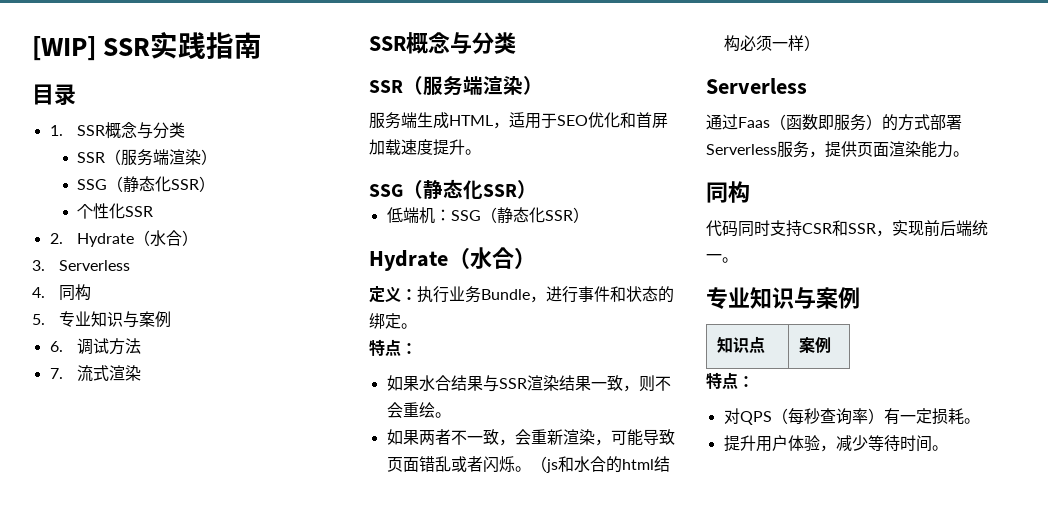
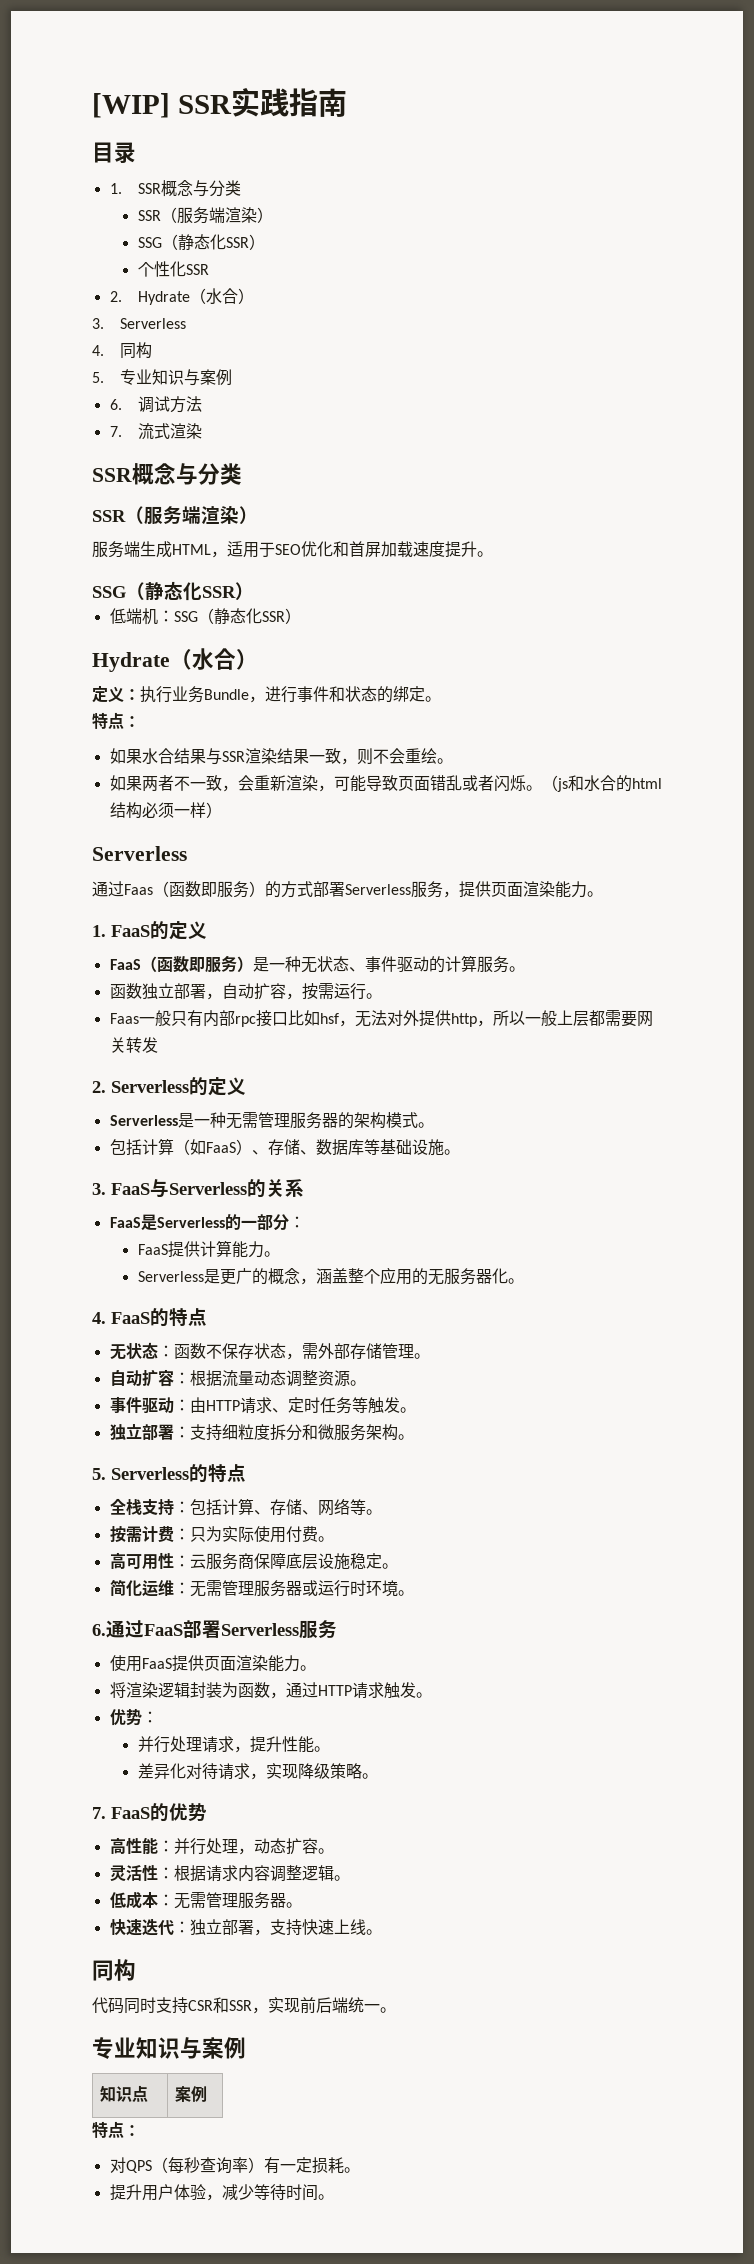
+ 1. FaaS的定义
+ FaaS（函数即服务）是一种无状态、事件驱动的计算服务。
+ 函数独立部署，自动扩容，按需运行。
+ Faas一般只有内部rpc接口比如hsf，无法对外提供http，所以一般上层都需要网关转发
+ 2. Serverless的定义
+ Serverless是一种无需管理服务器的架构模式。
+ 包括计算（如FaaS）、存储、数据库等基础设施。
+ 3. FaaS与Serverless的关系
+ FaaS是Serverless的一部分：
+ FaaS提供计算能力。
+ Serverless是更广的概念，涵盖整个应用的无服务器化。
+ 4. FaaS的特点
+ 无状态：函数不保存状态，需外部存储管理。
+ 自动扩容：根据流量动态调整资源。
+ 事件驱动：由HTTP请求、定时任务等触发。
+ 独立部署：支持细粒度拆分和微服务架构。
+ 5. Serverless的特点
+ 全栈支持：包括计算、存储、网络等。
+ 按需计费：只为实际使用付费。
+ 高可用性：云服务商保障底层设施稳定。
+ 简化运维：无需管理服务器或运行时环境。
+ 6.通过FaaS部署Serverless服务
+ 使用FaaS提供页面渲染能力。
+ 将渲染逻辑封装为函数，通过HTTP请求触发。
+ 优势：
+ 并行处理请求，提升性能。
+ 差异化对待请求，实现降级策略。
+ 7. FaaS的优势
+ 高性能：并行处理，动态扩容。
+ 灵活性：根据请求内容调整逻辑。
+ 低成本：无需管理服务器。
+ 快速迭代：独立部署，支持快速上线。

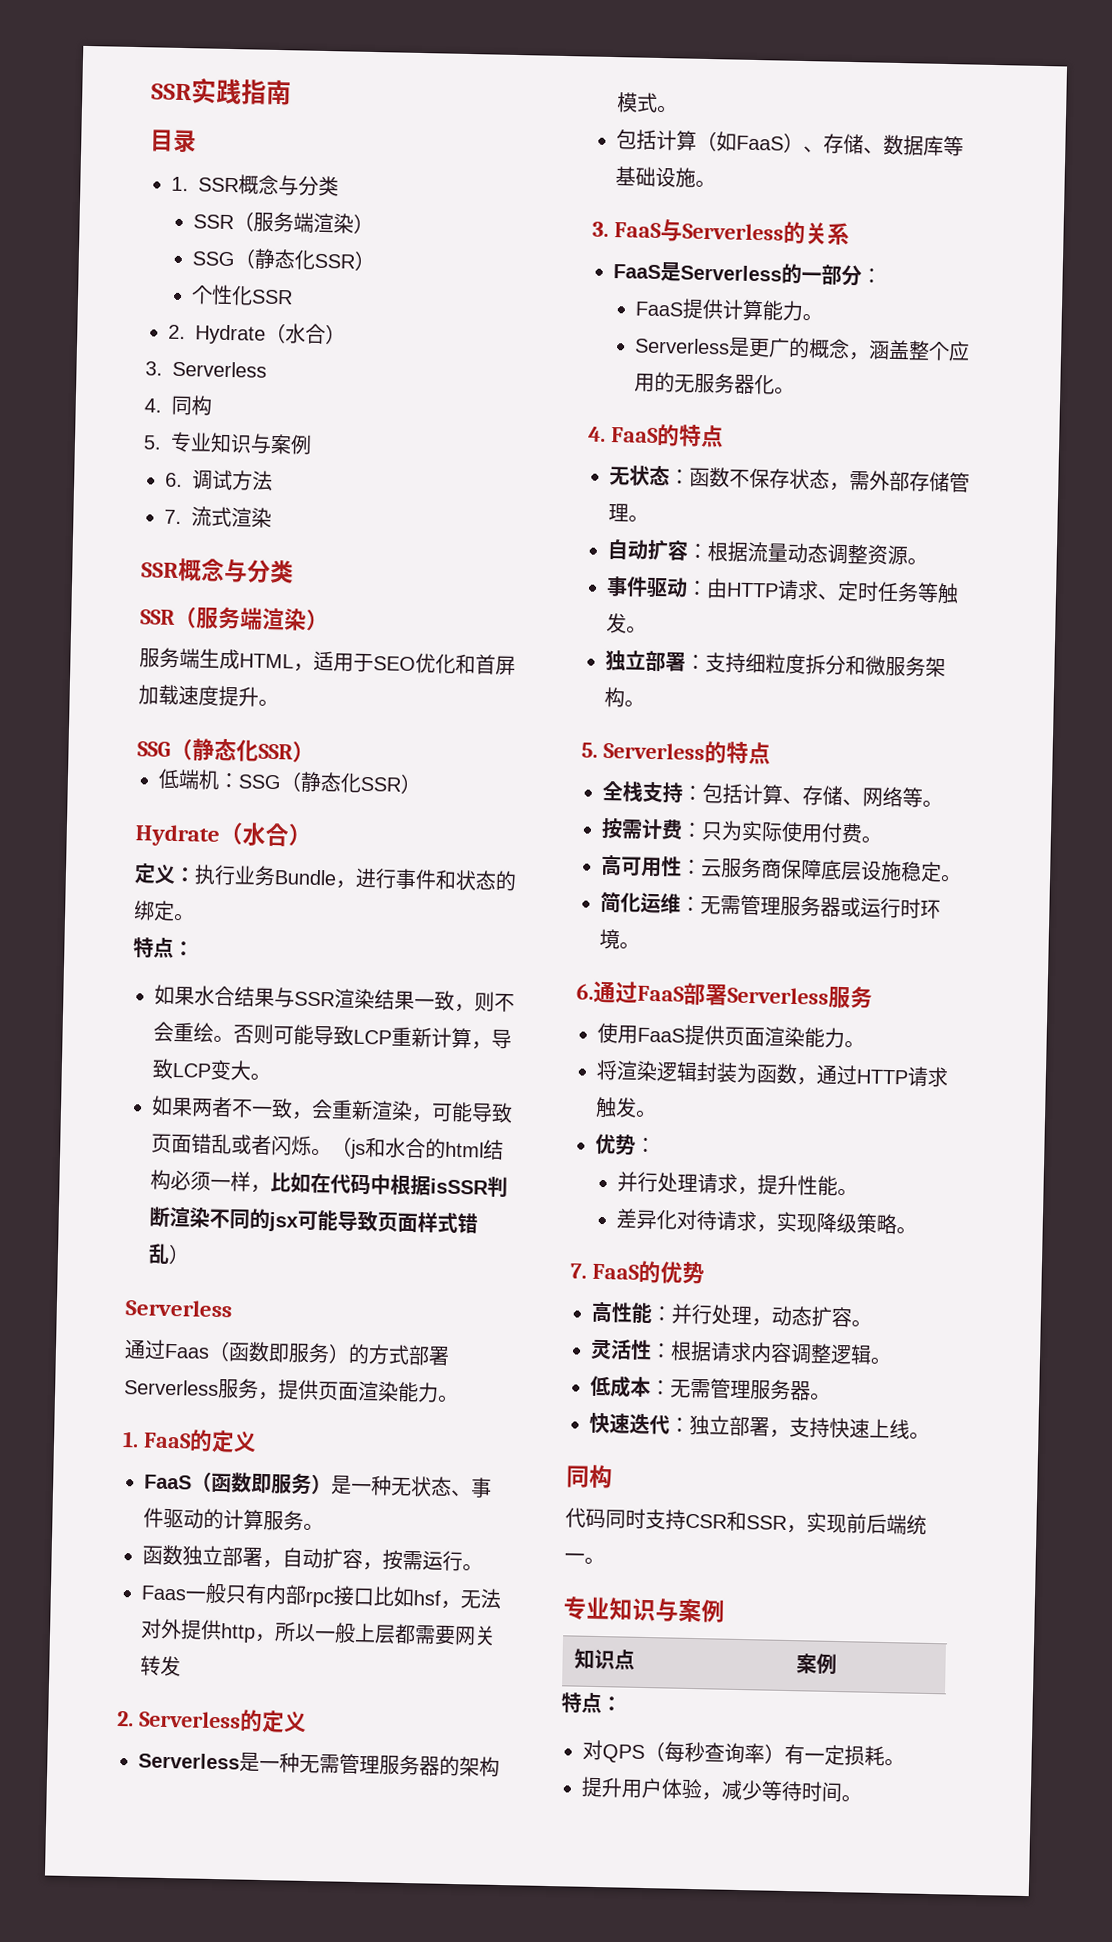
- [WIP] SSR实践指南
+ SSR实践指南
+ 否则可能导致LCP重新计算，导致LCP变大。
- （js和水合的html结构必须一样）
+ （js和水合的html结构必须一样，比如在代码中根据isSSR判断渲染不同的jsx可能导致页面样式错乱）

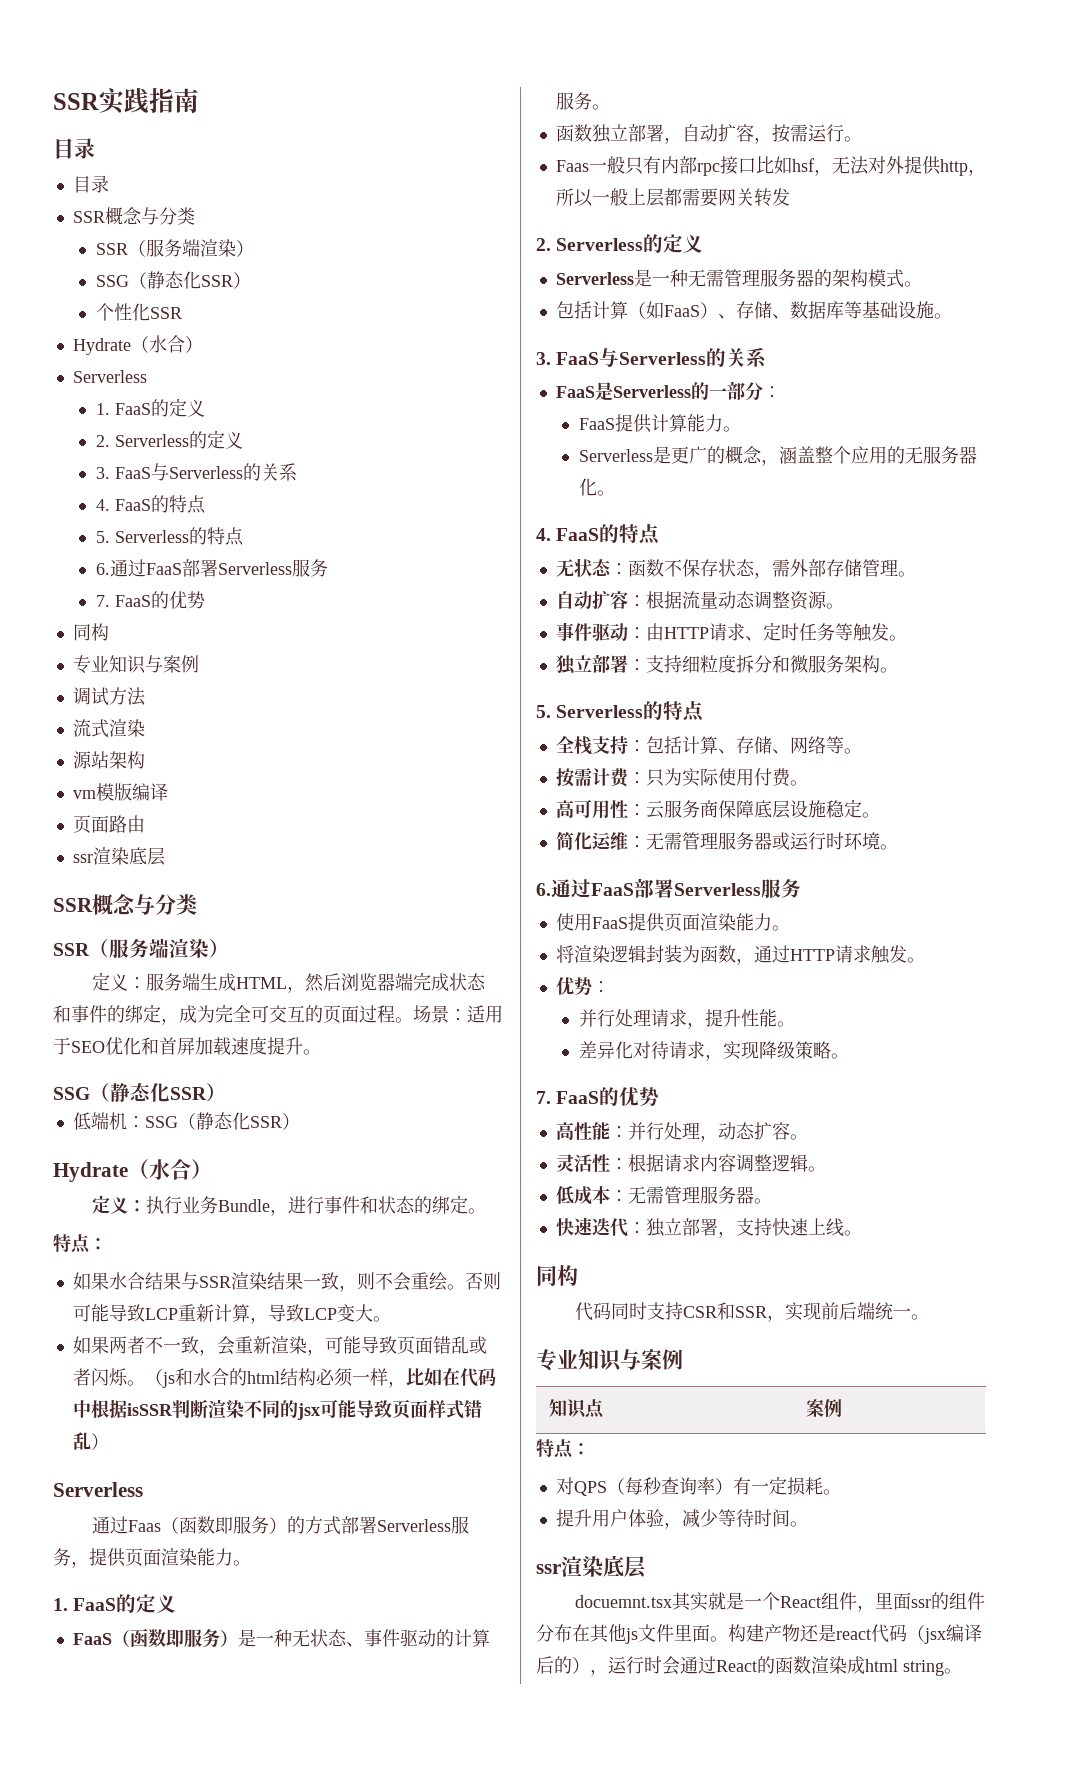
  SSR实践指南
  目录
- 1. SSR概念与分类
+ 目录
+ SSR概念与分类
  个性化SSR
- 2. Hydrate（水合）
- 3. Serverless
- 4.同构
- 5.专业知识与案例
- 6.调试方法
+ Hydrate（水合）
+ Serverless
+ 1. FaaS的定义
+ 2. Serverless的定义
+ 3. FaaS与Serverless的关系
+ 4. FaaS的特点
+ 5. Serverless的特点
+ 6.通过FaaS部署Serverless服务
+ 7. FaaS的优势
+ 同构
+ 专业知识与案例
+ 调试方法
- 7.流式渲染
+ 流式渲染
+ 源站架构
+ vm模版编译
+ 页面路由
+ ssr渲染底层
  SSR概念与分类
  SSR（服务端渲染）
- 服务端生成HTML，适用于SEO优化和首屏加载速度提升。
+ 定义：服务端生成HTML，然后浏览器端完成状态和事件的绑定，成为完全可交互的页面过程。场景：适用于SEO优化和首屏加载速度提升。
  提升用户体验，减少等待时间。
+ ssr渲染底层
+ docuemnt.tsx其实就是一个React组件，里面ssr的组件分布在其他js文件里面。构建产物还是react代码（jsx编译后的），运行时会通过React的函数渲染成html string。

